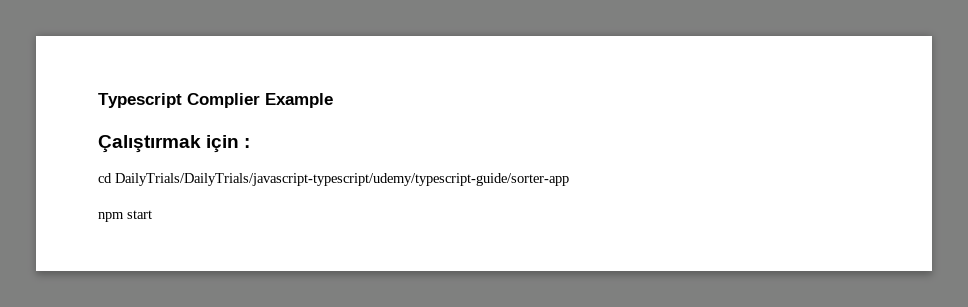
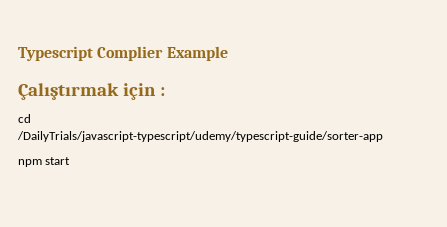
- cd DailyTrials/DailyTrials/javascript-typescript/udemy/typescript-guide/sorter-app
+ cd /DailyTrials/javascript-typescript/udemy/typescript-guide/sorter-app

